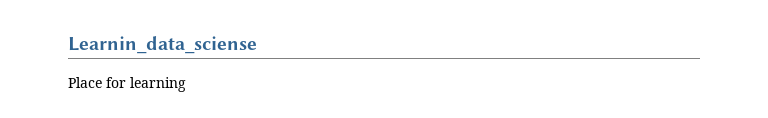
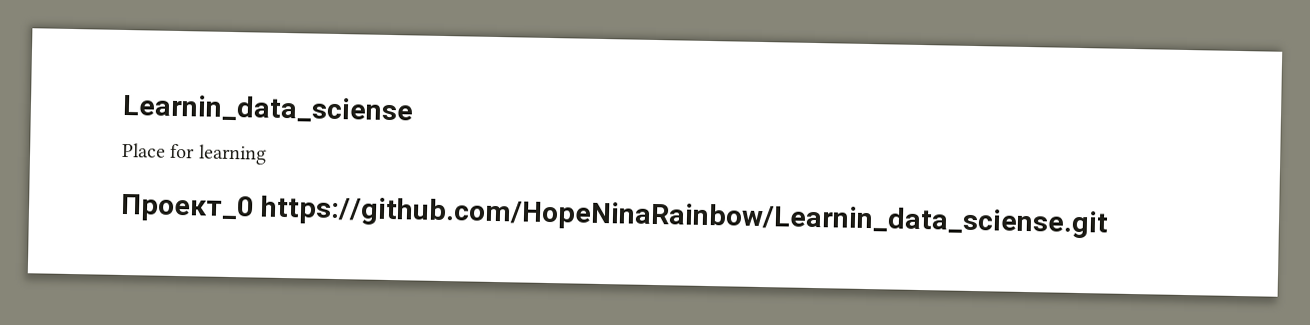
+ Проект_0 https://github.com/HopeNinaRainbow/Learnin_data_sciense.git

